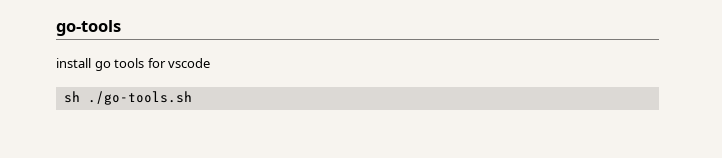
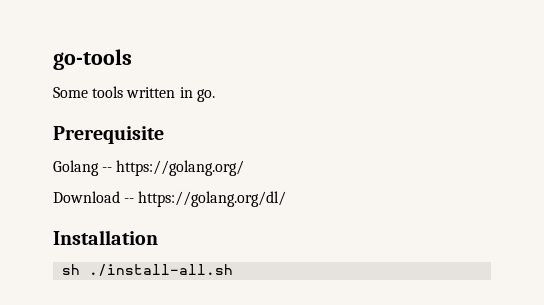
- install go tools for vscode
+ Some tools written in go.
+ Prerequisite
+ Golang -- https://golang.org/
+ Download -- https://golang.org/dl/
+ Installation
- sh ./go-tools.sh
+ sh ./install-all.sh

